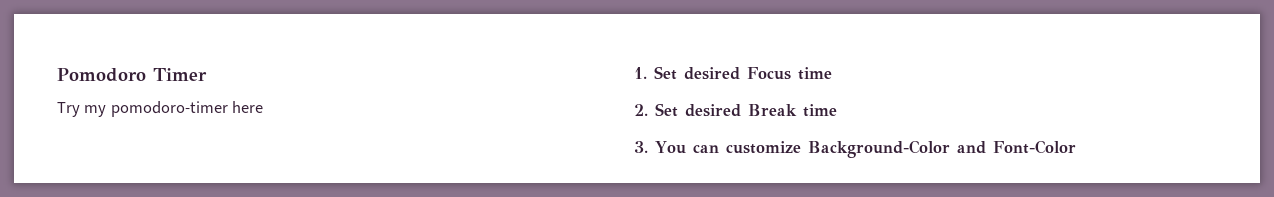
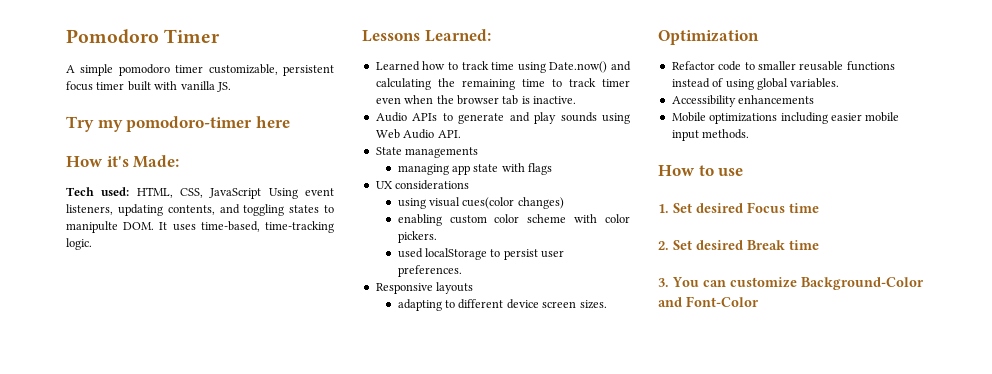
+ A simple pomodoro timer customizable, persistent focus timer built with vanilla JS.
  Try my pomodoro-timer here
+ How it's Made:
+ Tech used: HTML, CSS, JavaScript Using event listeners, updating contents, and toggling states to manipulte DOM. It uses time-based, time-tracking logic.
+ Lessons Learned:
+ Learned how to track time using Date.now() and calculating the remaining time to track timer even when the browser tab is inactive.
+ Audio APIs to generate and play sounds using Web Audio API.
+ State managements
+ managing app state with flags
+ UX considerations
+ using visual cues(color changes)
+ enabling custom color scheme with color pickers.
+ used localStorage to persist user preferences.
+ Responsive layouts
+ adapting to different device screen sizes.
+ Optimization
+ Refactor code to smaller reusable functions instead of using global variables.
+ Accessibility enhancements
+ Mobile optimizations including easier mobile input methods.
+ How to use

